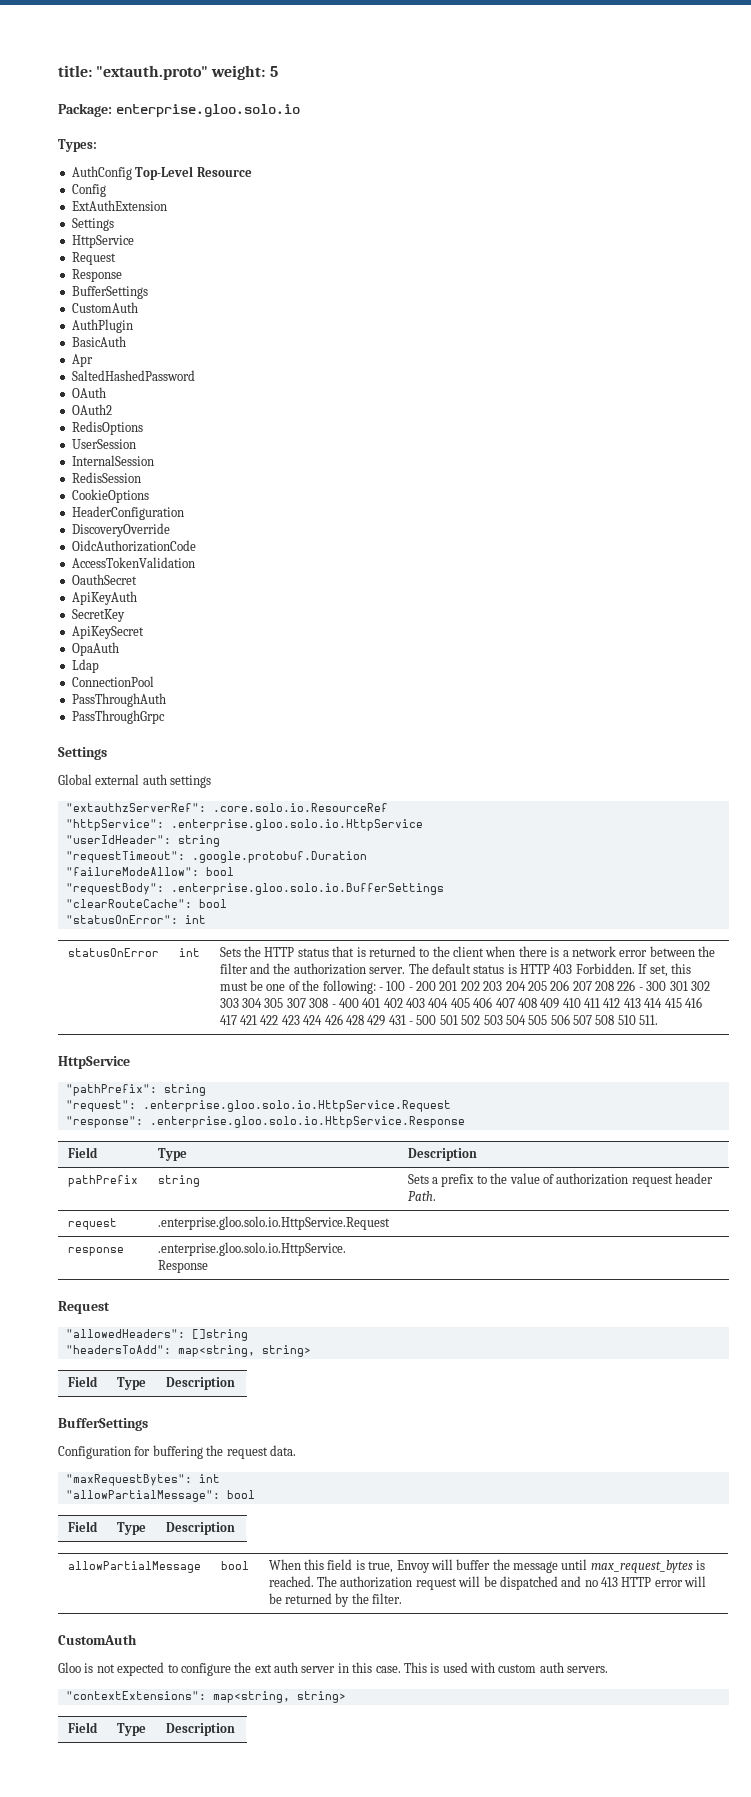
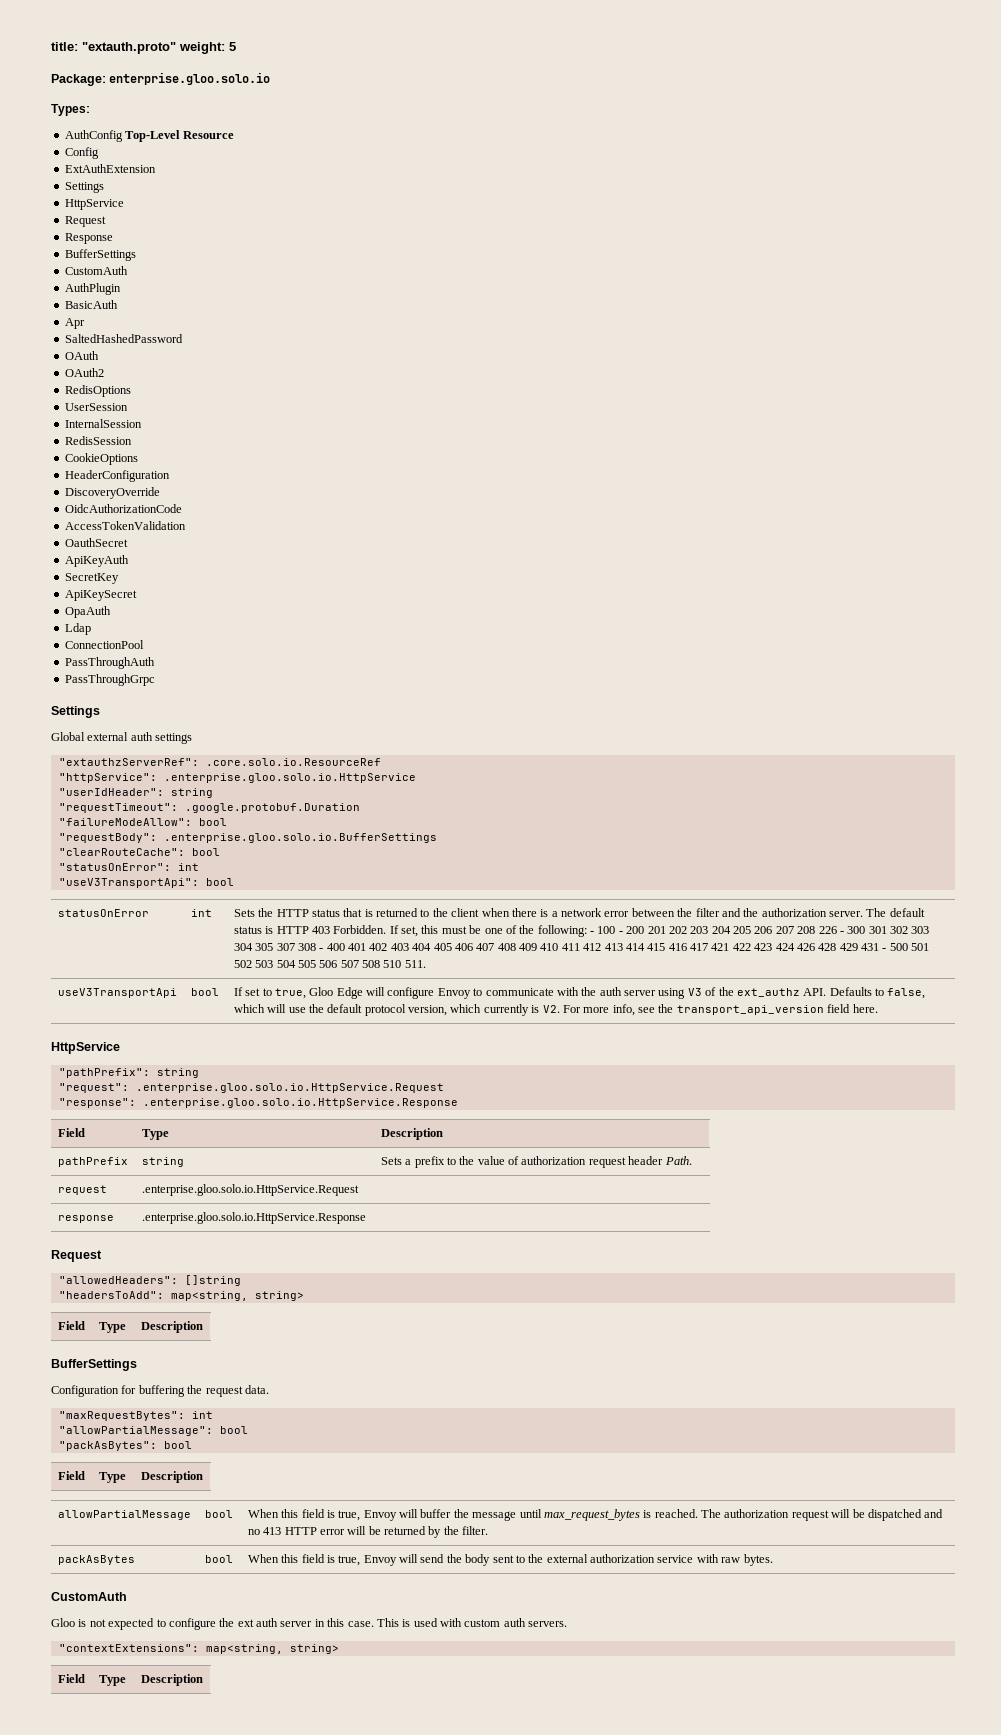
+ "useV3TransportApi": bool
+ useV3TransportApi | bool | If set to true, Gloo Edge will configure Envoy to communicate with the auth server using V3 of the ext_authz API. Defaults to false, which will use the default protocol version, which currently is V2. For more info, see the transport_api_version field here.
+ "packAsBytes": bool
+ packAsBytes | bool | When this field is true, Envoy will send the body sent to the external authorization service with raw bytes.

